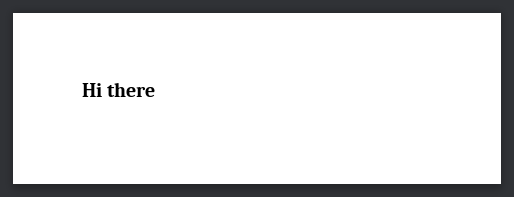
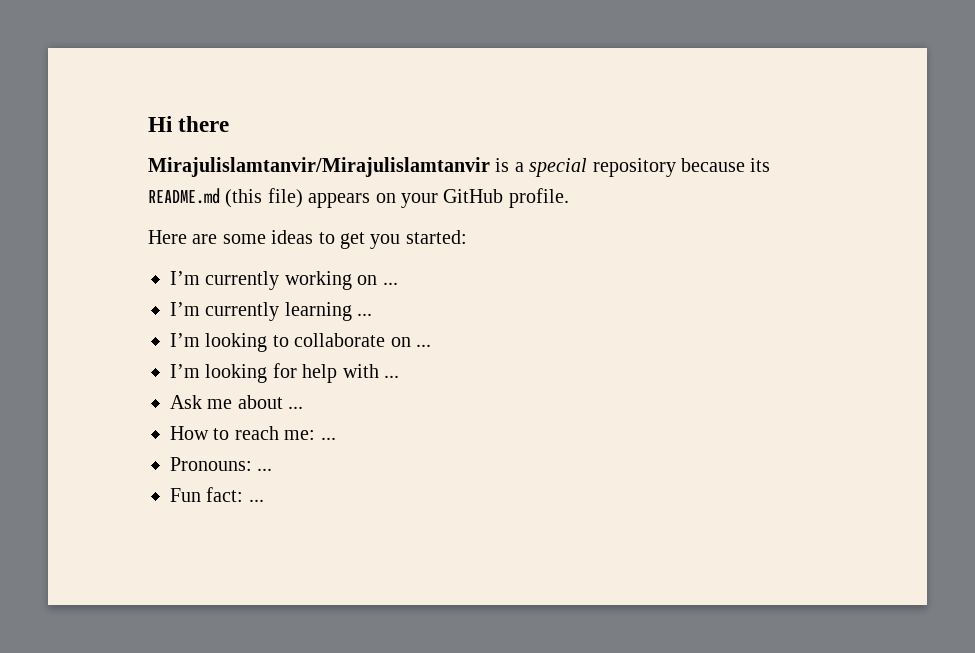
+ Mirajulislamtanvir/Mirajulislamtanvir is a special repository because its README.md (this file) appears on your GitHub profile.
+ Here are some ideas to get you started:
+ I’m currently working on ...
+ I’m currently learning ...
+ I’m looking to collaborate on ...
+ I’m looking for help with ...
+ Ask me about ...
+ How to reach me: ...
+ Pronouns: ...
+ Fun fact: ...

